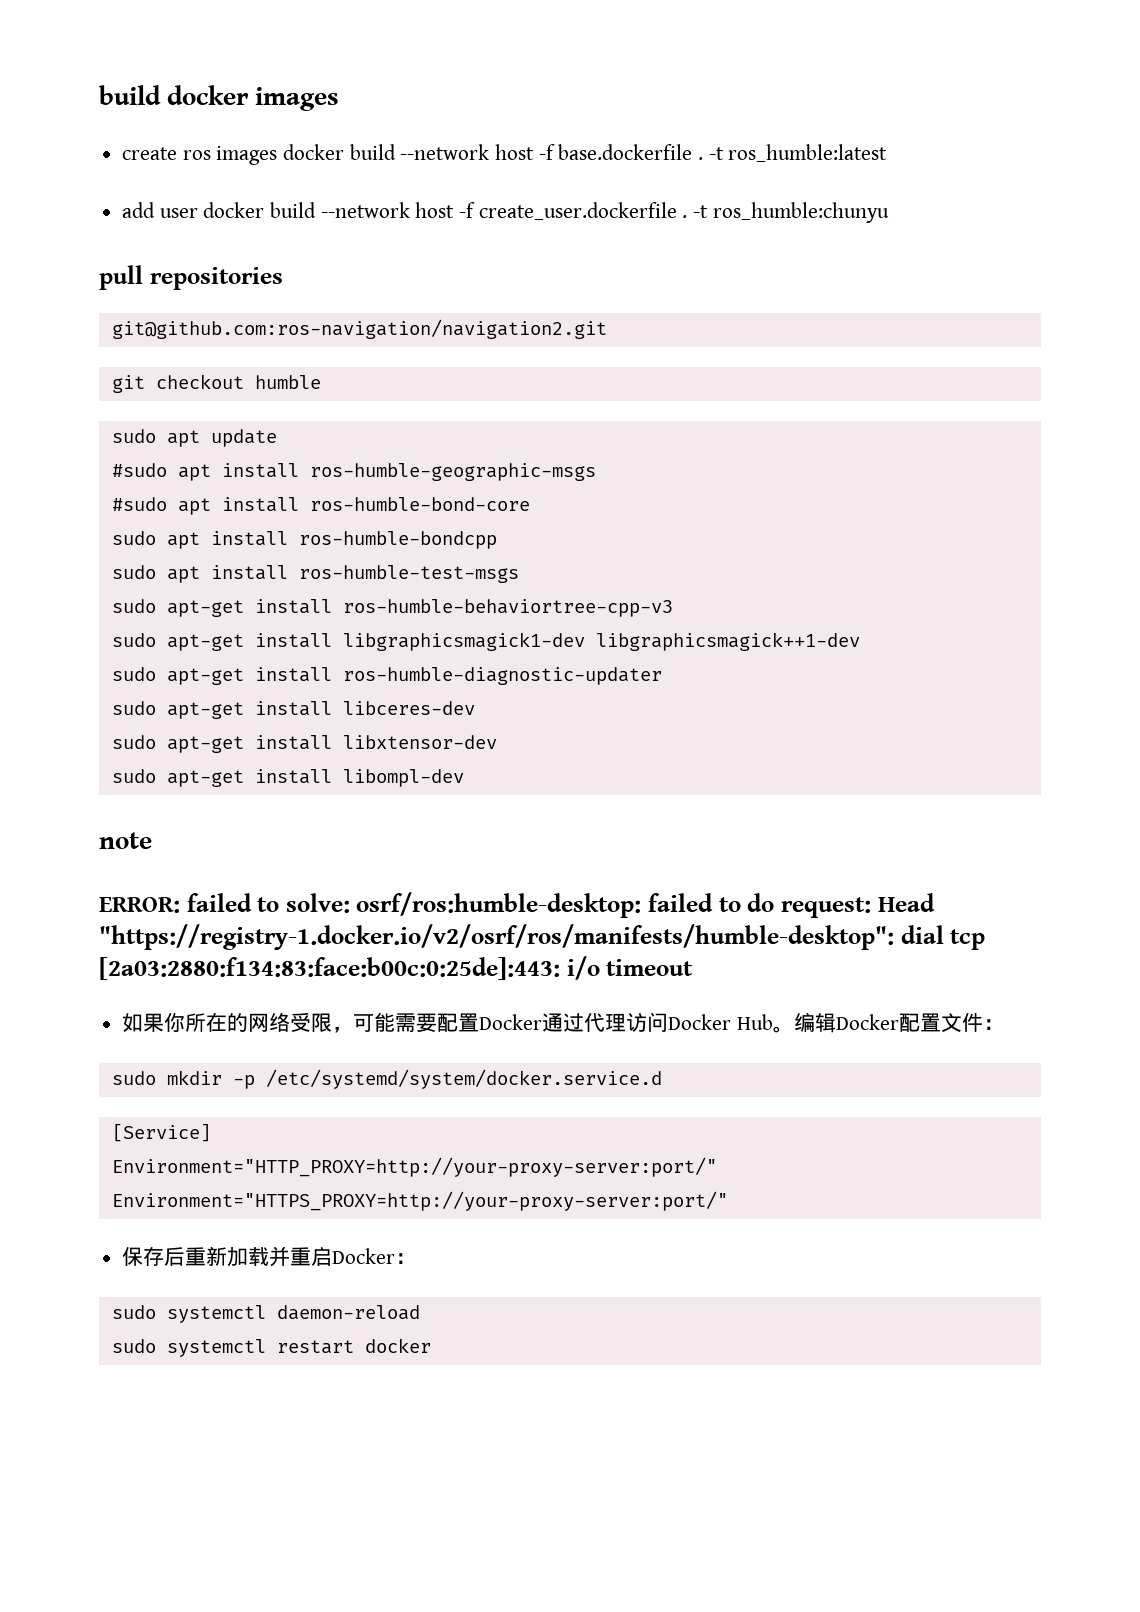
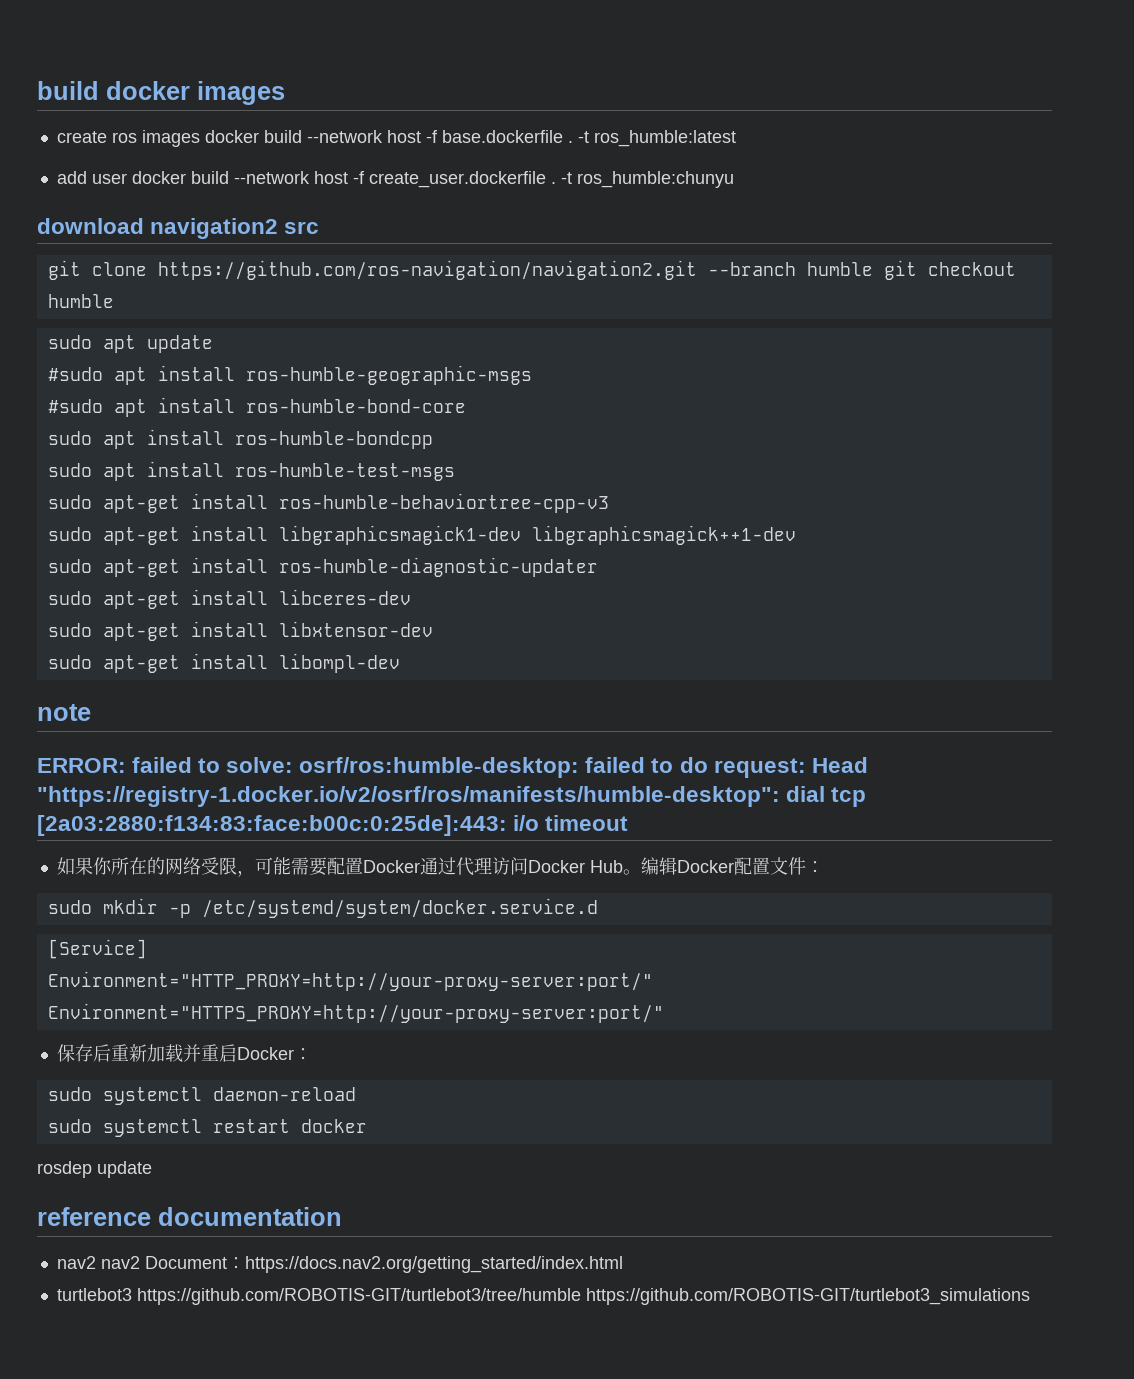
- pull repositories
- git@github.com:ros-navigation/navigation2.git
- git checkout humble
+ download navigation2 src
+ git clone https://github.com/ros-navigation/navigation2.git --branch humble git checkout humble
+ rosdep update
+ reference documentation
+ nav2 nav2 Document：https://docs.nav2.org/getting_started/index.html
+ turtlebot3 https://github.com/ROBOTIS-GIT/turtlebot3/tree/humble https://github.com/ROBOTIS-GIT/turtlebot3_simulations

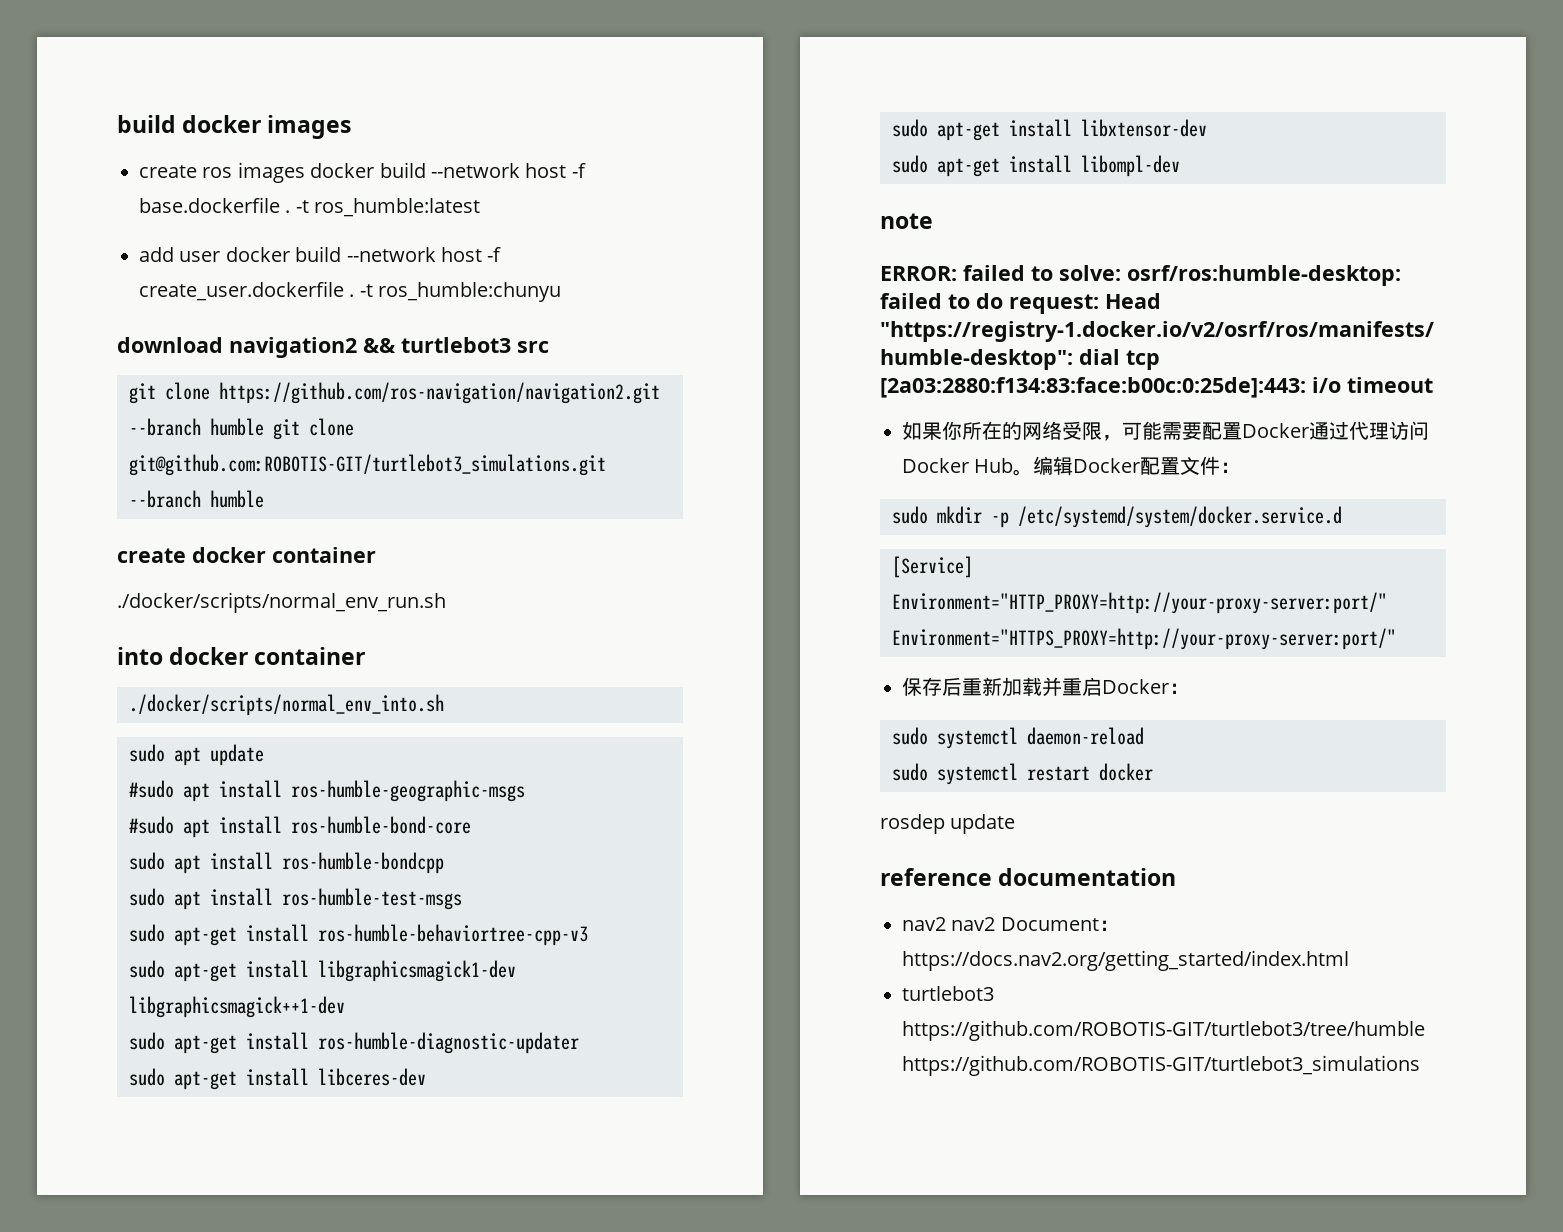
- download navigation2 src
+ download navigation2 && turtlebot3 src
- git clone https://github.com/ros-navigation/navigation2.git --branch humble git checkout humble
+ git clone https://github.com/ros-navigation/navigation2.git --branch humble git clone git@github.com:ROBOTIS-GIT/turtlebot3_simulations.git --branch humble
+ create docker container
+ ./docker/scripts/normal_env_run.sh
+ into docker container
+ ./docker/scripts/normal_env_into.sh

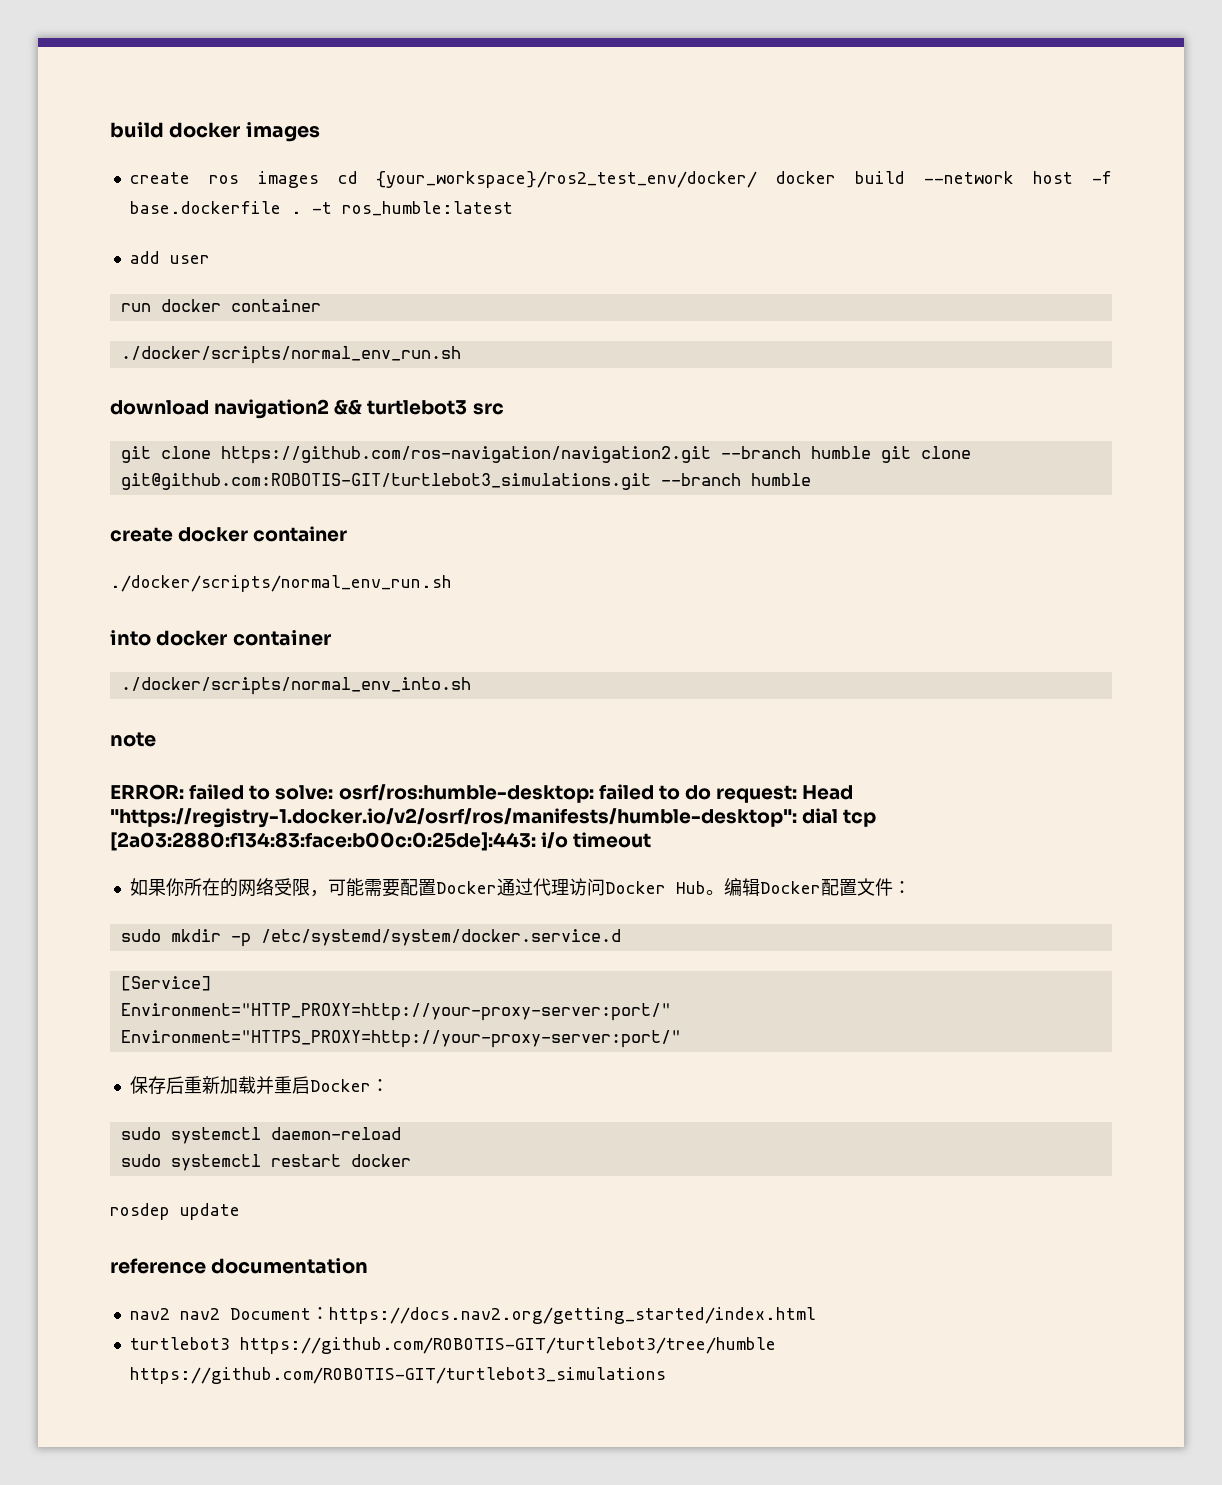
- create ros images docker build --network host -f base.dockerfile .
+ create ros images cd {your_workspace}/ros2_test_env/docker/ docker build --network host -f base.dockerfile .
- add user docker build --network host -f create_user.dockerfile . -t ros_humble:chunyu
+ add user
+ run docker container
+ ./docker/scripts/normal_env_run.sh
- sudo apt update
- #sudo apt install ros-humble-geographic-msgs
- #sudo apt install ros-humble-bond-core
- sudo apt install ros-humble-bondcpp
- sudo apt install ros-humble-test-msgs
- sudo apt-get install ros-humble-behaviortree-cpp-v3
- sudo apt-get install libgraphicsmagick1-dev libgraphicsmagick++1-dev
- sudo apt-get install ros-humble-diagnostic-updater
- sudo apt-get install libceres-dev
- sudo apt-get install libxtensor-dev
- sudo apt-get install libompl-dev

